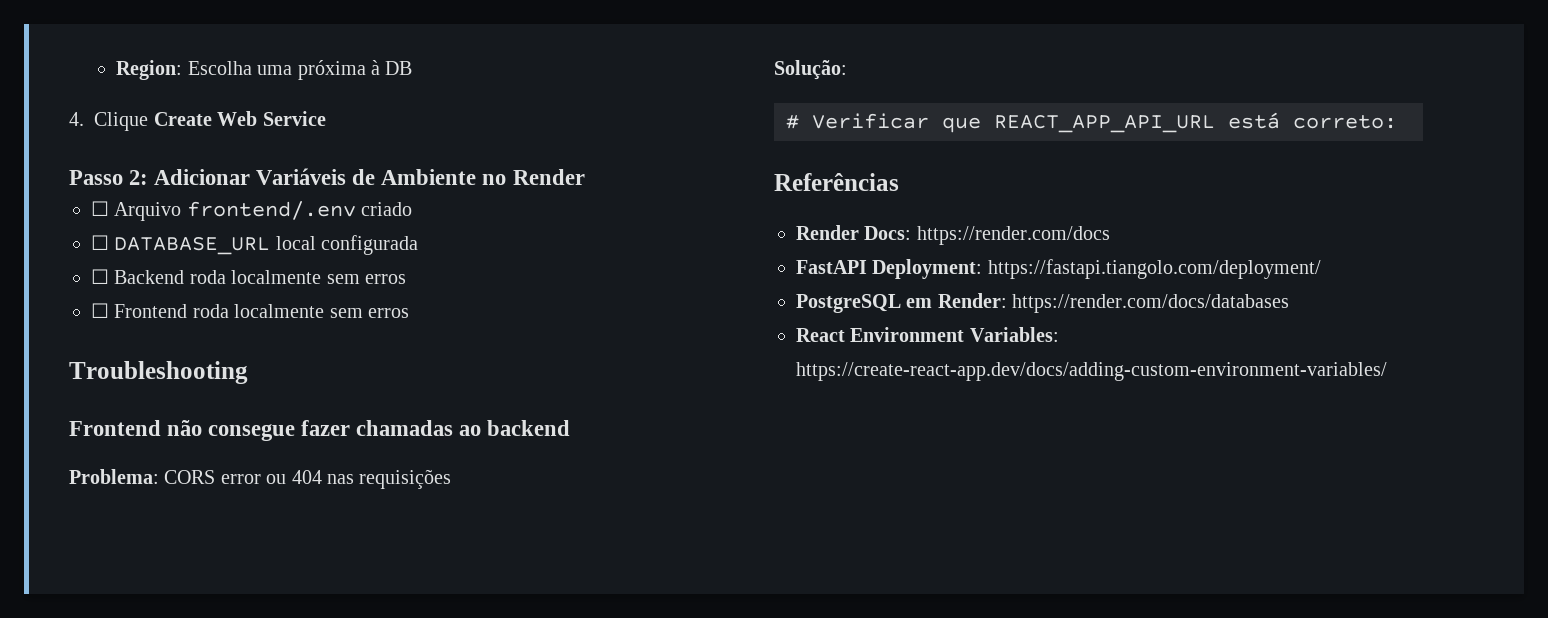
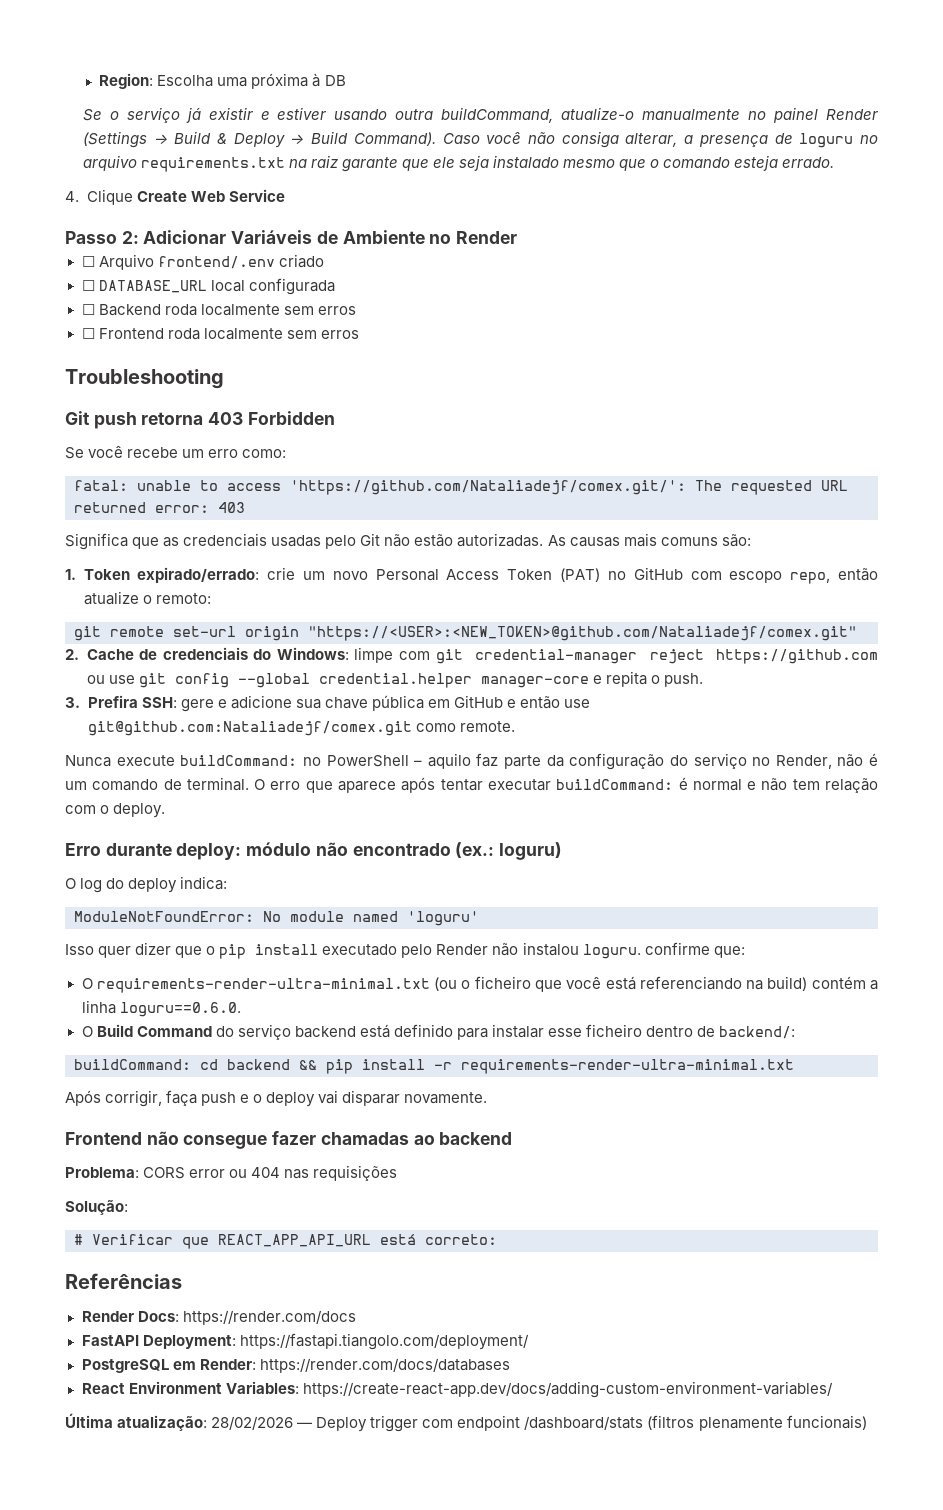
+ Se o serviço já existir e estiver usando outra buildCommand, atualize-o manualmente no painel Render (Settings → Build & Deploy → Build Command). Caso você não consiga alterar, a presença de loguru no arquivo requirements.txt na raiz garante que ele seja instalado mesmo que o comando esteja errado.
+ Git push retorna 403 Forbidden
+ Se você recebe um erro como:
+ fatal: unable to access 'https://github.com/Nataliadejf/comex.git/': The requested URL returned error: 403
+ Significa que as credenciais usadas pelo Git não estão autorizadas. As causas mais comuns são:
+ 1. Token expirado/errado: crie um novo Personal Access Token (PAT) no GitHub com escopo repo, então atualize o remoto:
+ git remote set-url origin "https://<USER>:<NEW_TOKEN>@github.com/Nataliadejf/comex.git"
+ 2. Cache de credenciais do Windows: limpe com git credential-manager reject https://github.com ou use git config --global credential.helper manager-core e repita o push.
+ 3. Prefira SSH: gere e adicione sua chave pública em GitHub e então use git@github.com:Nataliadejf/comex.git como remote.
+ Nunca execute buildCommand: no PowerShell – aquilo faz parte da configuração do serviço no Render, não é um comando de terminal. O erro que aparece após tentar executar buildCommand: é normal e não tem relação com o deploy.
+ Erro durante deploy: módulo não encontrado (ex.: loguru)
+ O log do deploy indica:
+ ModuleNotFoundError: No module named 'loguru'
+ Isso quer dizer que o pip install executado pelo Render não instalou loguru. confirme que:
+ O requirements-render-ultra-minimal.txt (ou o ficheiro que você está referenciando na build) contém a linha loguru==0.6.0.
+ O Build Command do serviço backend está definido para instalar esse ficheiro dentro de backend/:
+ buildCommand: cd backend && pip install -r requirements-render-ultra-minimal.txt
+ Após corrigir, faça push e o deploy vai disparar novamente.
+ Última atualização: 28/02/2026 — Deploy trigger com endpoint /dashboard/stats (filtros plenamente funcionais)

